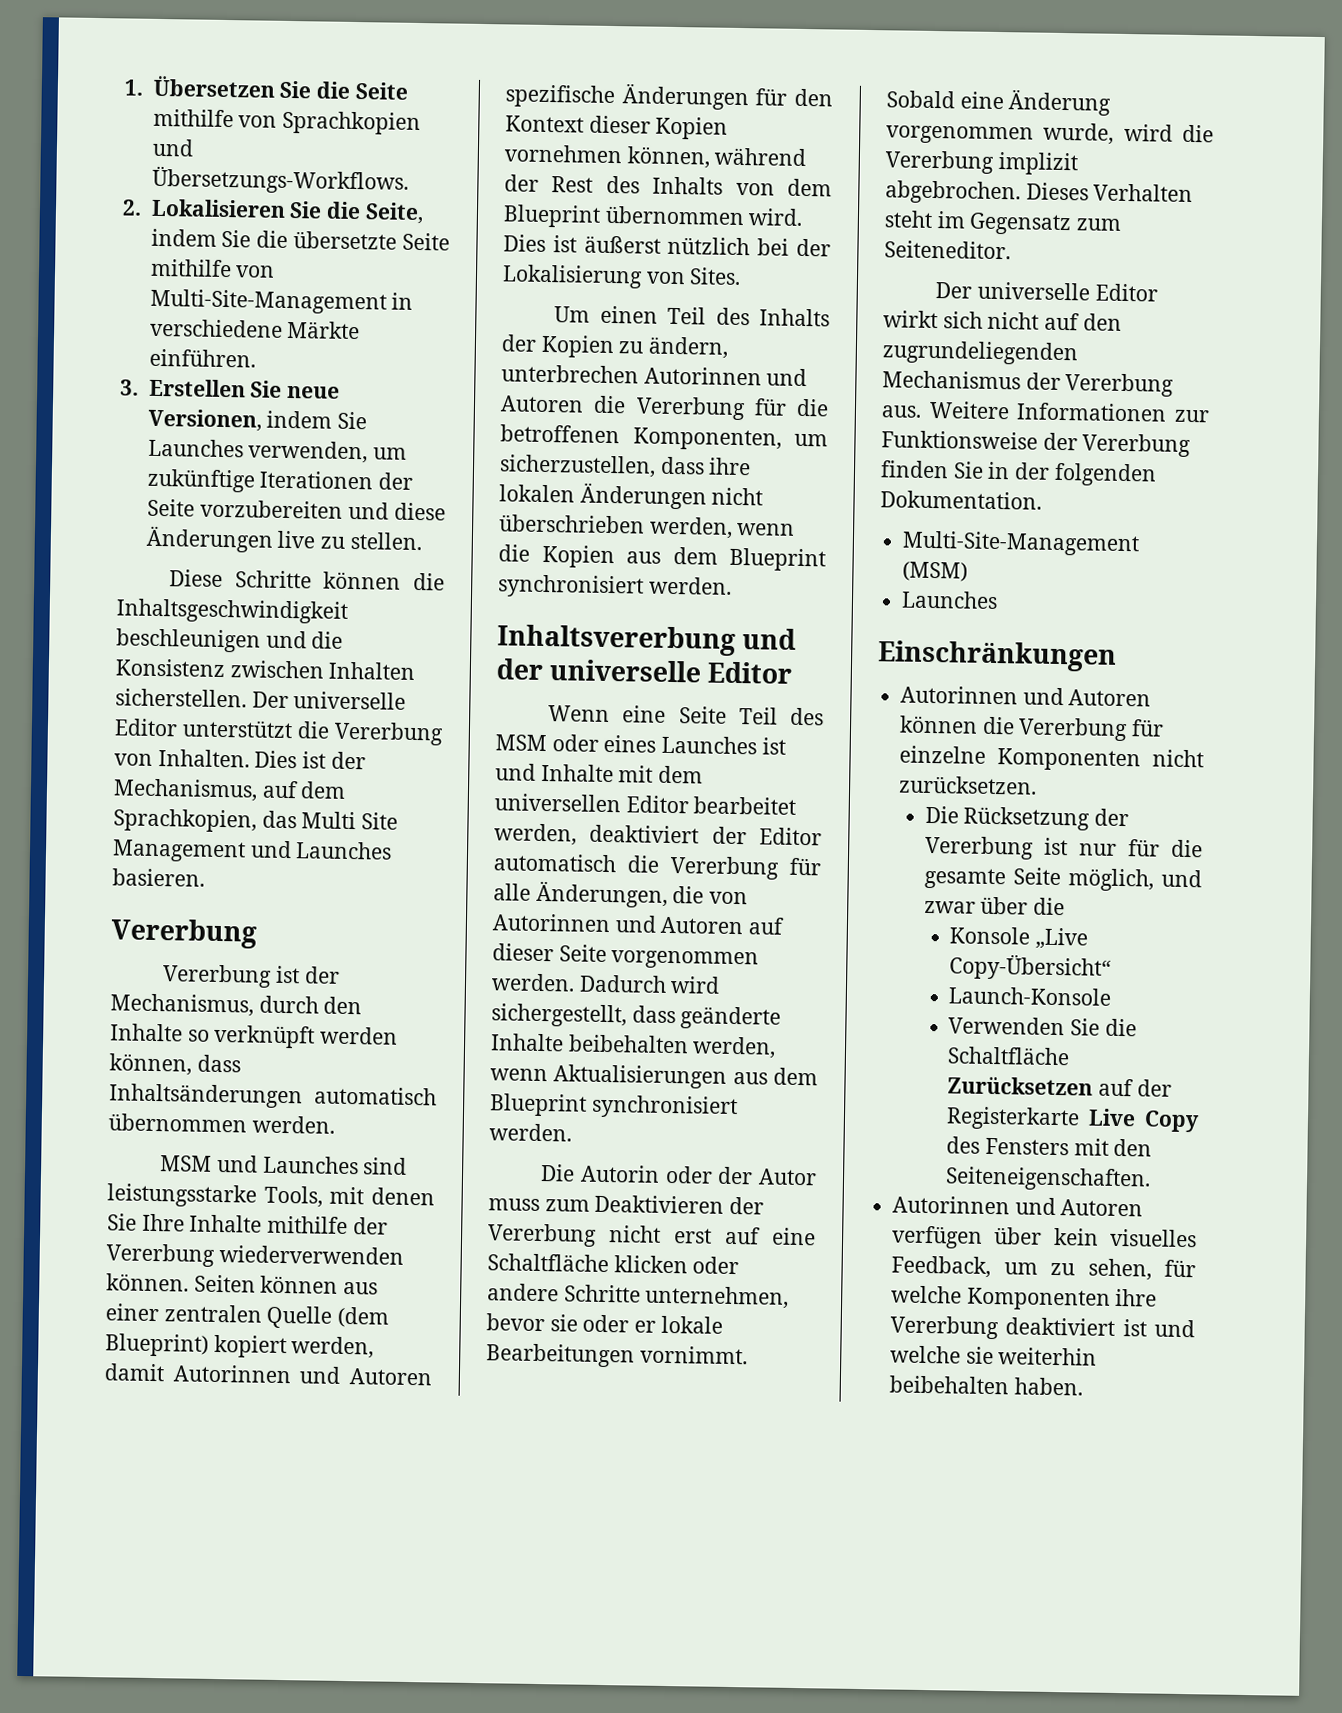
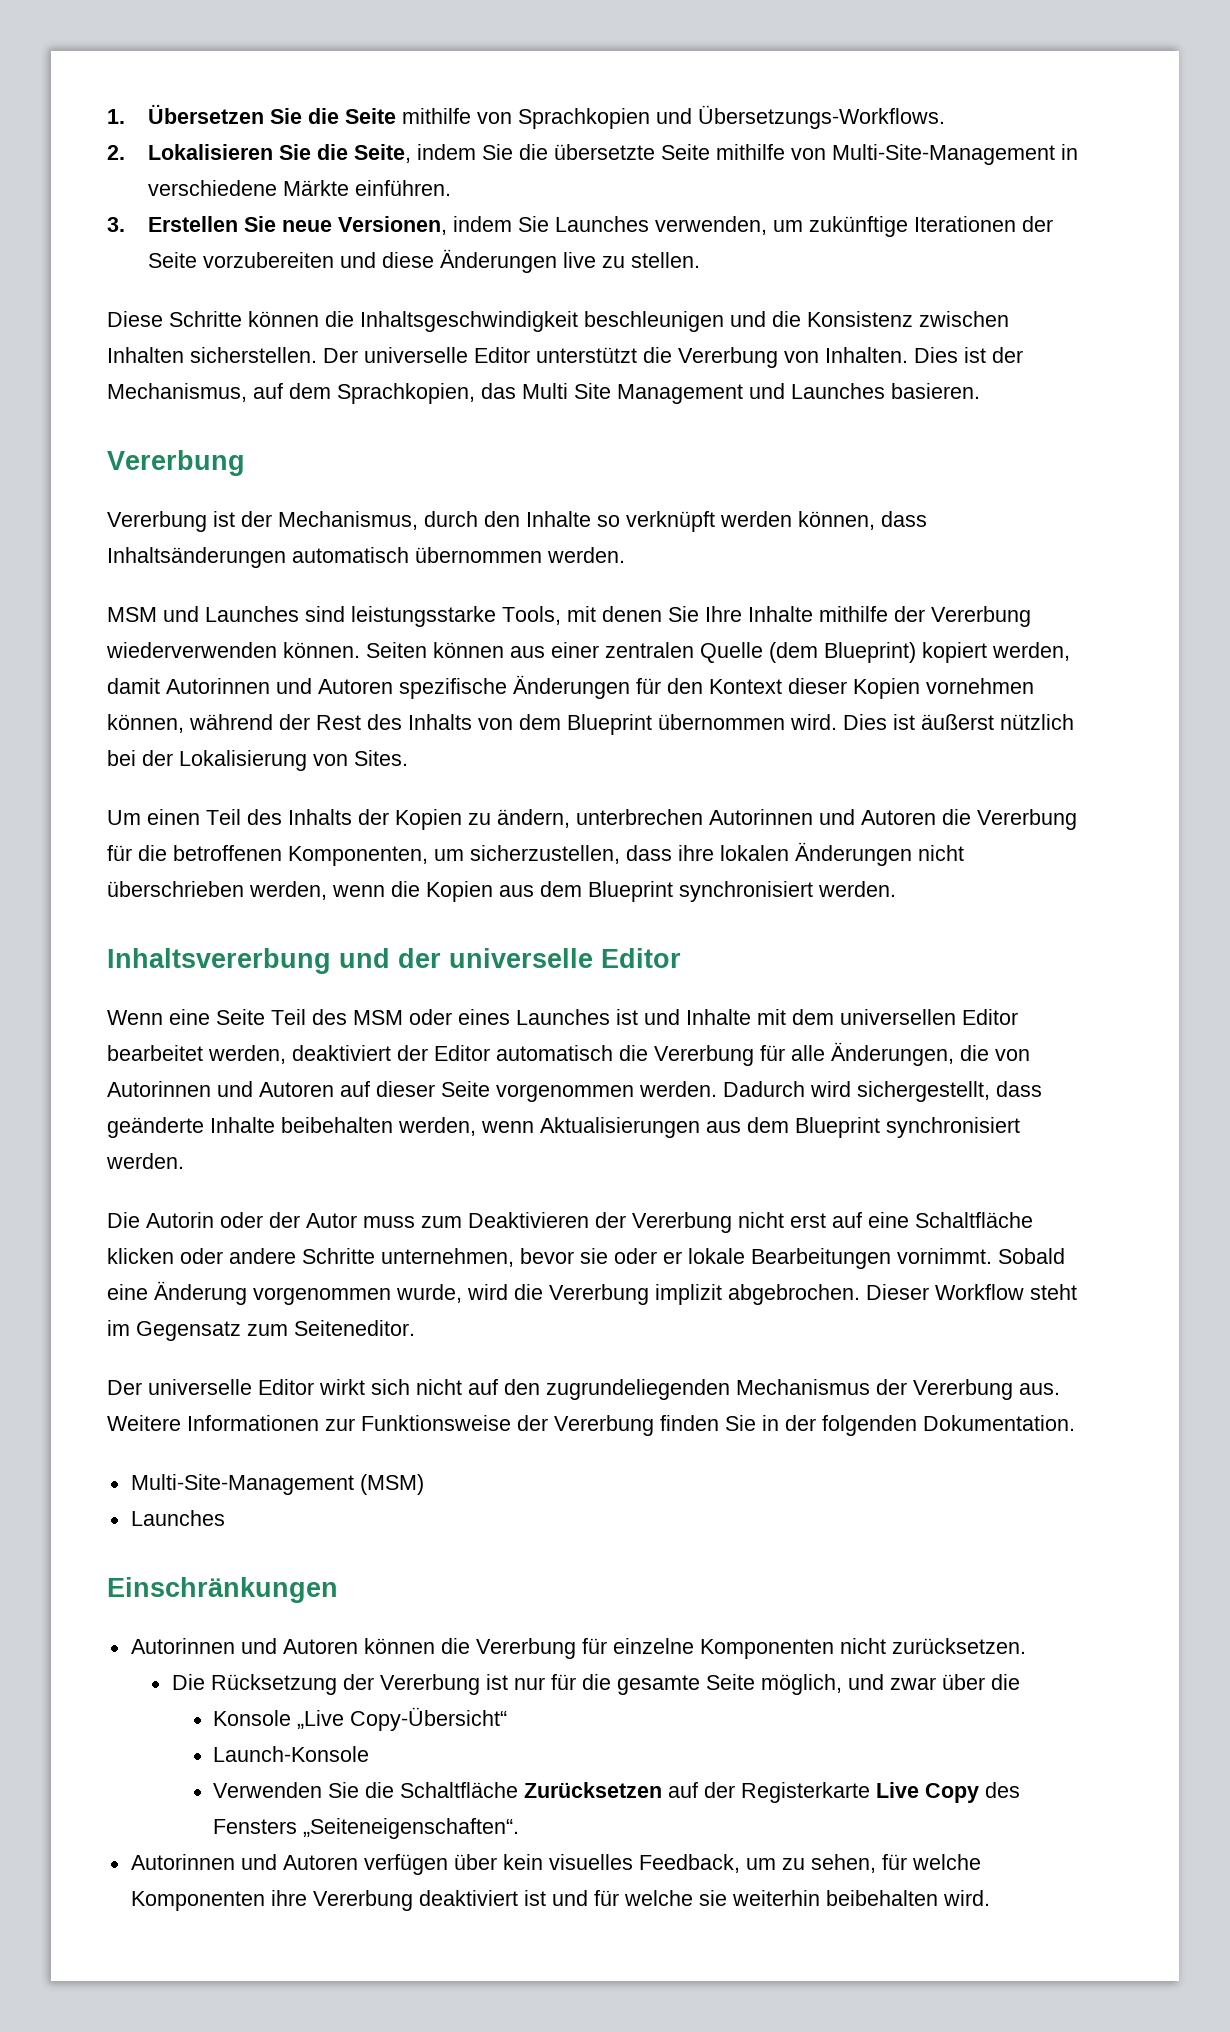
- Dieses Verhalten steht im Gegensatz zum Seiteneditor.
+ Dieser Workflow steht im Gegensatz zum Seiteneditor.
- Verwenden Sie die Schaltfläche Zurücksetzen auf der Registerkarte Live Copy des Fensters mit den Seiteneigenschaften.
+ Verwenden Sie die Schaltfläche Zurücksetzen auf der Registerkarte Live Copy des Fensters „Seiteneigenschaften“.
- Autorinnen und Autoren verfügen über kein visuelles Feedback, um zu sehen, für welche Komponenten ihre Vererbung deaktiviert ist und welche sie weiterhin beibehalten haben.
+ Autorinnen und Autoren verfügen über kein visuelles Feedback, um zu sehen, für welche Komponenten ihre Vererbung deaktiviert ist und für welche sie weiterhin beibehalten wird.

